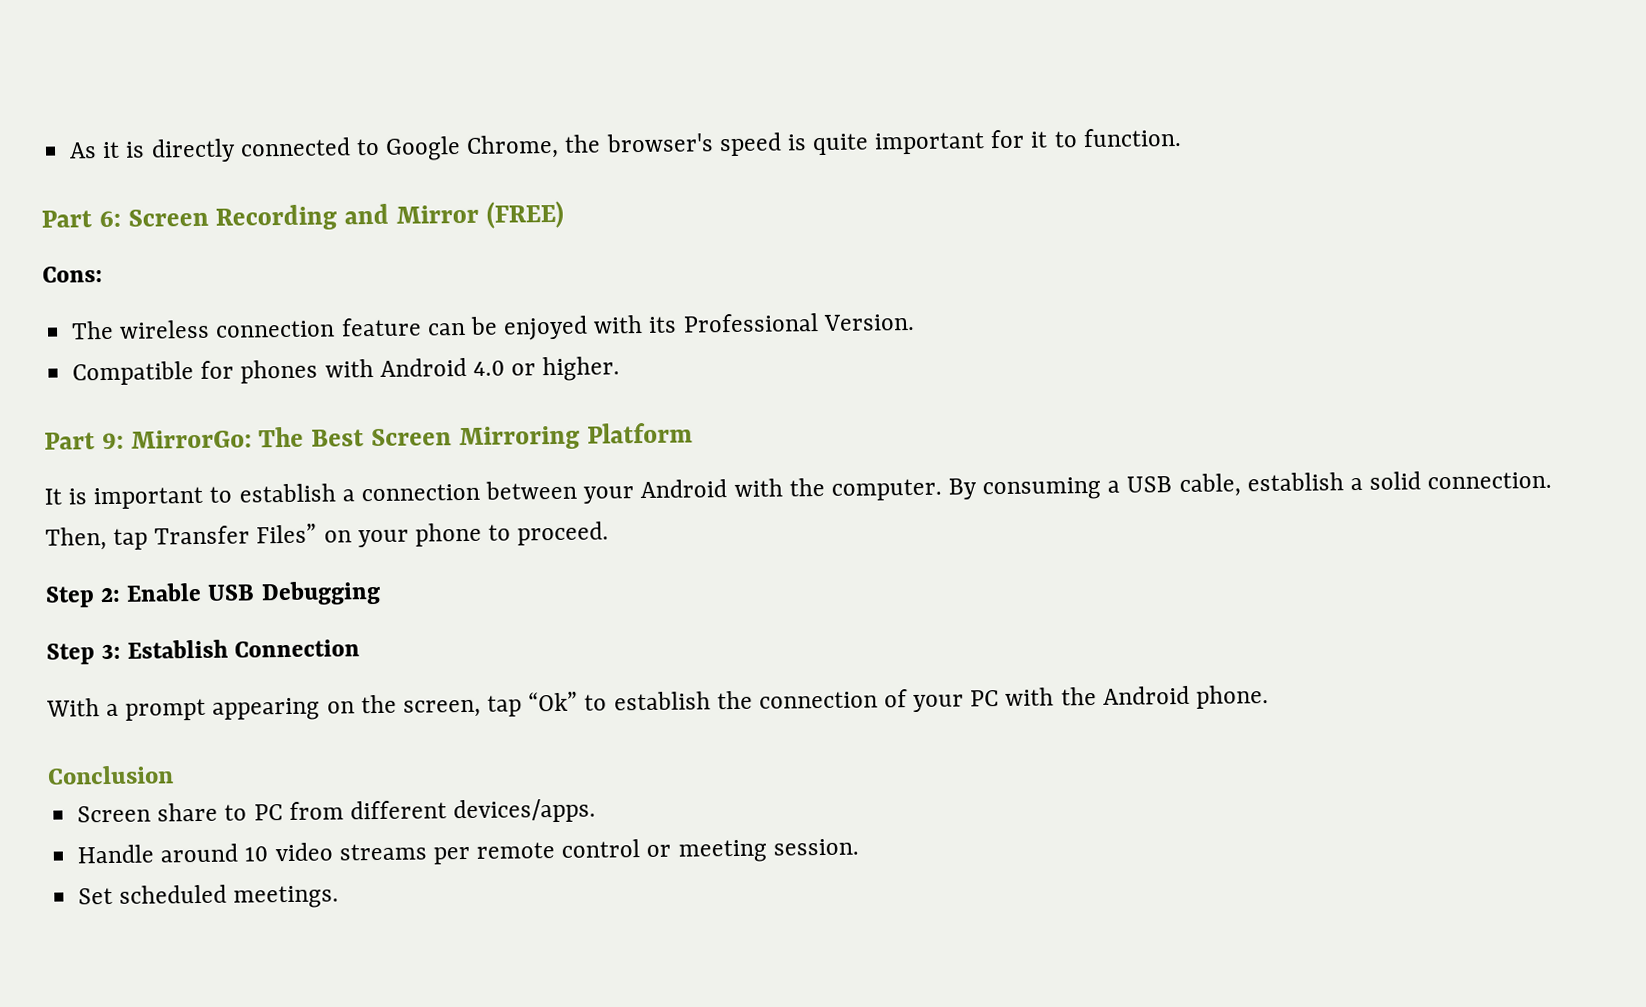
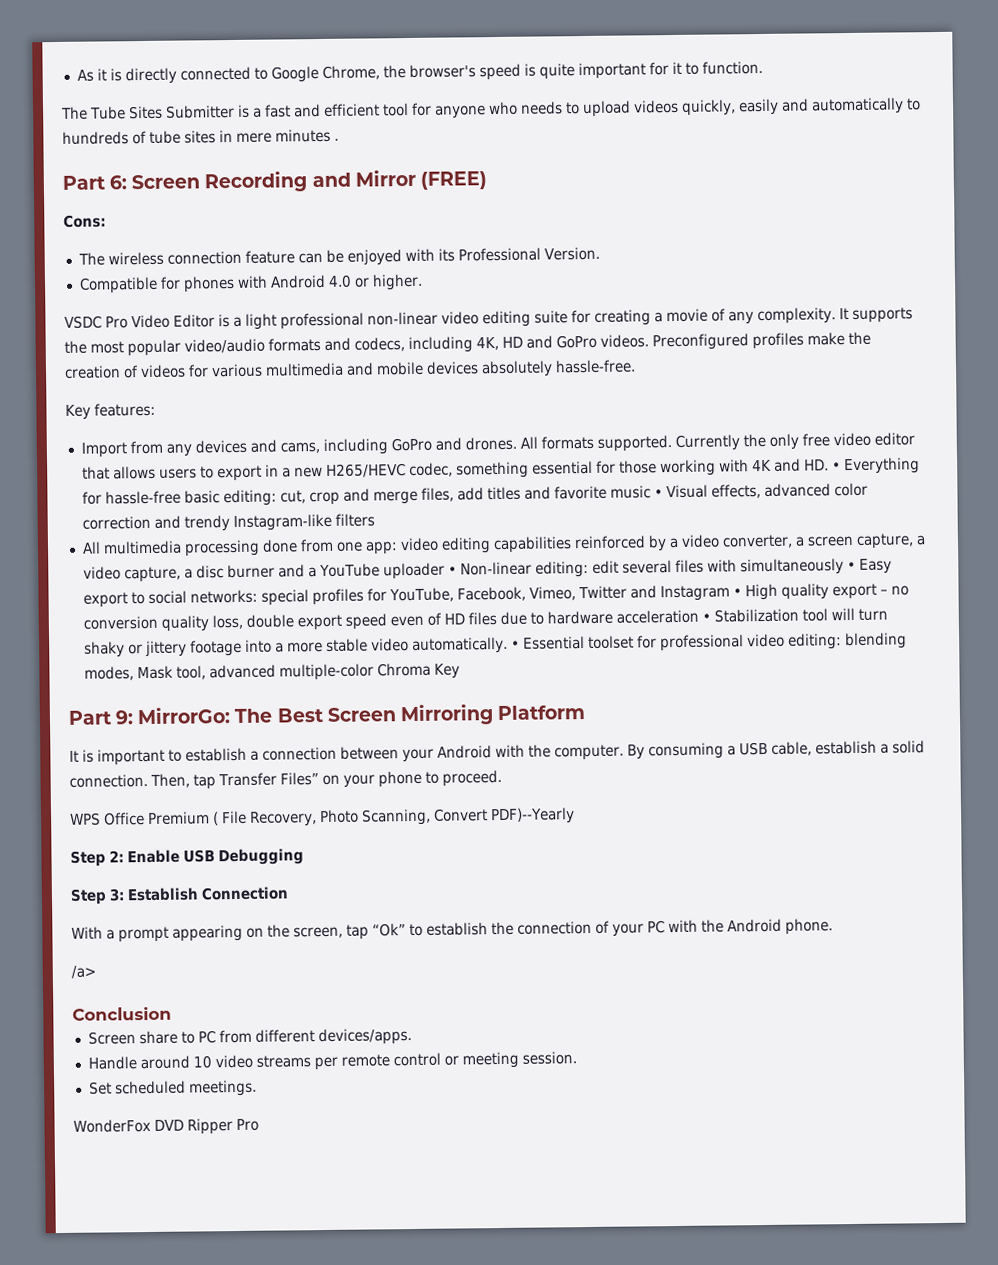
+ The Tube Sites Submitter is a fast and efficient tool for anyone who needs to upload videos quickly, easily and automatically to hundreds of tube sites in mere minutes .
+ VSDC Pro Video Editor is a light professional non-linear video editing suite for creating a movie of any complexity. It supports the most popular video/audio formats and codecs, including 4K, HD and GoPro videos. Preconfigured profiles make the creation of videos for various multimedia and mobile devices absolutely hassle-free.
+ Key features:
+ Import from any devices and cams, including GoPro and drones. All formats supported. Сurrently the only free video editor that allows users to export in a new H265/HEVC codec, something essential for those working with 4K and HD. • Everything for hassle-free basic editing: cut, crop and merge files, add titles and favorite music • Visual effects, advanced color correction and trendy Instagram-like filters
+ All multimedia processing done from one app: video editing capabilities reinforced by a video converter, a screen capture, a video capture, a disc burner and a YouTube uploader • Non-linear editing: edit several files with simultaneously • Easy export to social networks: special profiles for YouTube, Facebook, Vimeo, Twitter and Instagram • High quality export – no conversion quality loss, double export speed even of HD files due to hardware acceleration • Stabilization tool will turn shaky or jittery footage into a more stable video automatically. • Essential toolset for professional video editing: blending modes, Mask tool, advanced multiple-color Chroma Key
+ WPS Office Premium ( File Recovery, Photo Scanning, Convert PDF)--Yearly
+ /a>
+ WonderFox DVD Ripper Pro

